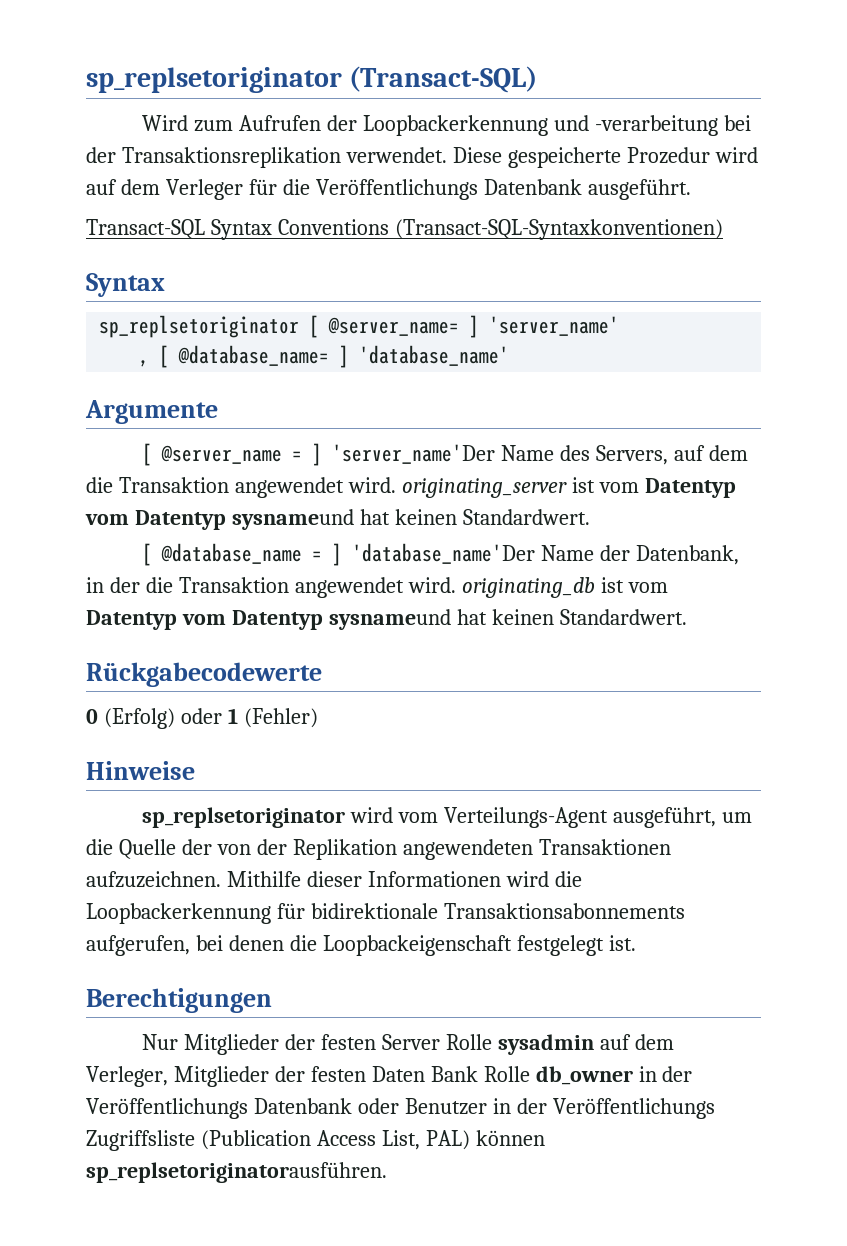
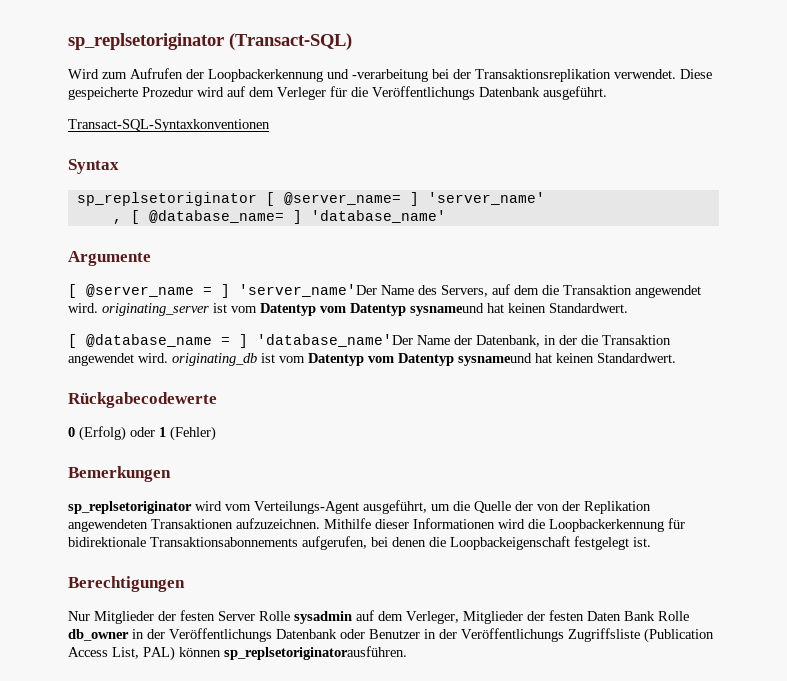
- Transact-SQL Syntax Conventions (Transact-SQL-Syntaxkonventionen)
+ Transact-SQL-Syntaxkonventionen
- Hinweise
+ Bemerkungen

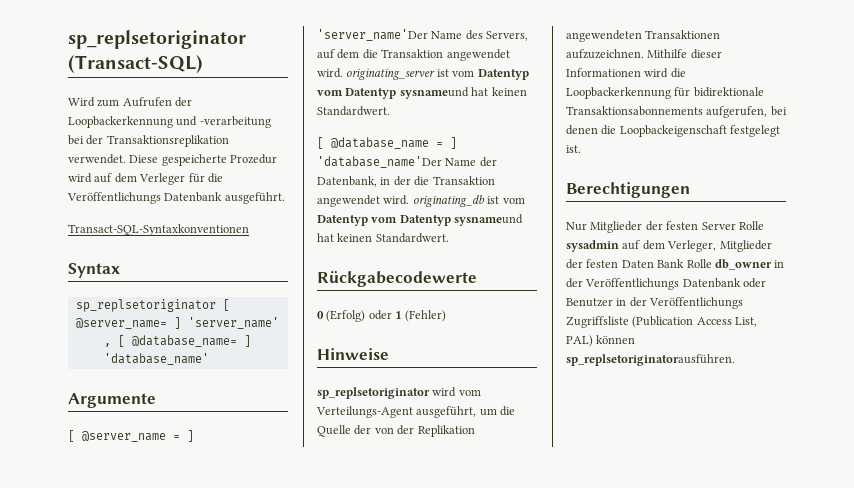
- Bemerkungen
+ Hinweise

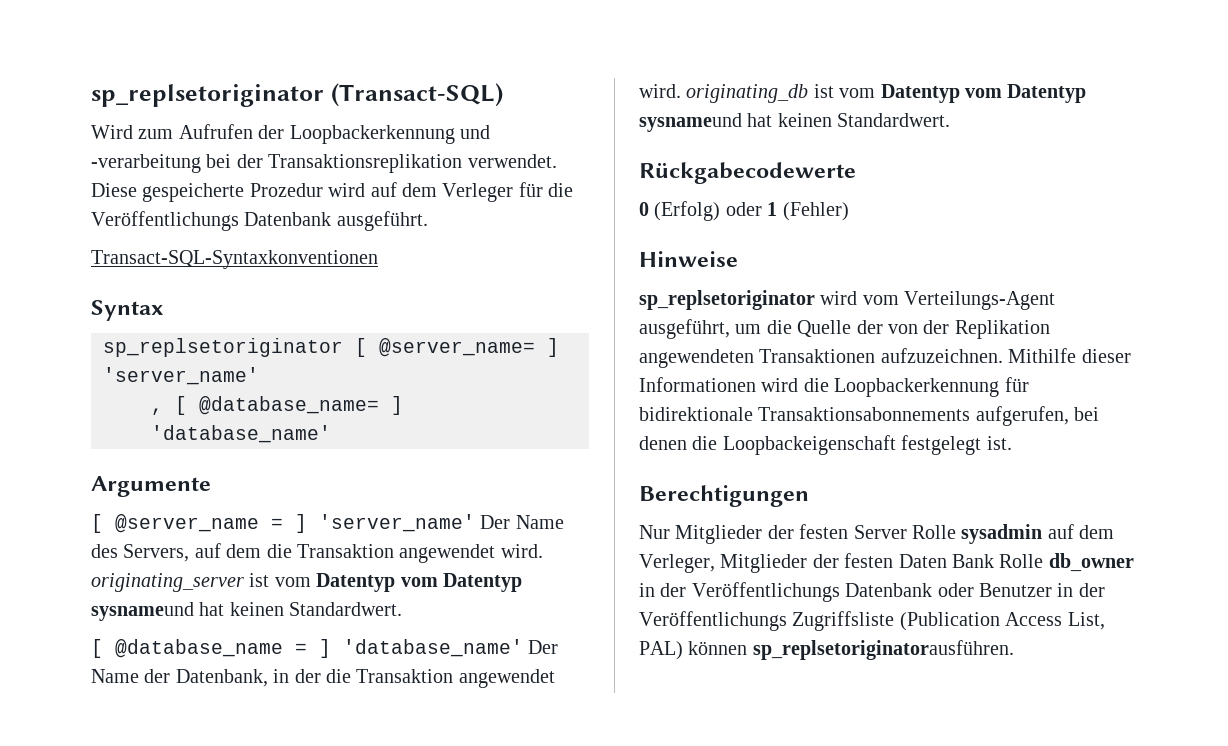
- [ @server_name = ] 'server_name'Der Name des Servers, auf dem die Transaktion angewendet wird. originating_server ist vom Datentyp vom Datentyp sysnameund hat keinen Standardwert.
+ [ @server_name = ] 'server_name' Der Name des Servers, auf dem die Transaktion angewendet wird. originating_server ist vom Datentyp vom Datentyp sysnameund hat keinen Standardwert.
- [ @database_name = ] 'database_name'Der Name der Datenbank, in der die Transaktion angewendet wird. originating_db ist vom Datentyp vom Datentyp sysnameund hat keinen Standardwert.
+ [ @database_name = ] 'database_name' Der Name der Datenbank, in der die Transaktion angewendet wird. originating_db ist vom Datentyp vom Datentyp sysnameund hat keinen Standardwert.

